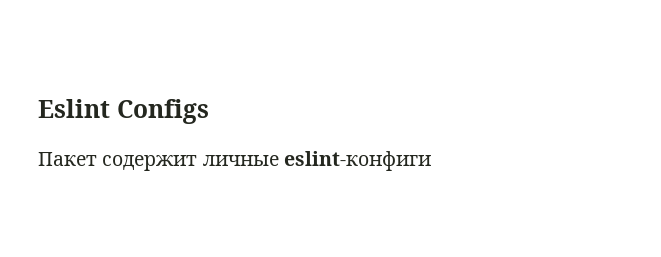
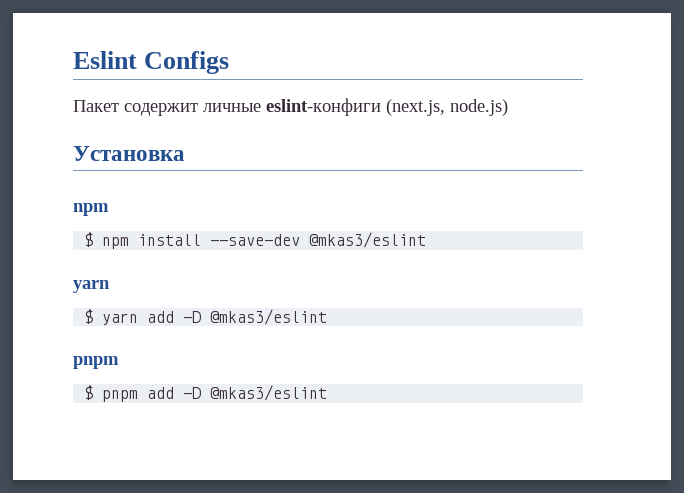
- Пакет содержит личные eslint-конфиги
+ Пакет содержит личные eslint-конфиги (next.js, node.js)
+ Установка
+ npm
+ $ npm install --save-dev @mkas3/eslint
+ yarn
+ $ yarn add -D @mkas3/eslint
+ pnpm
+ $ pnpm add -D @mkas3/eslint

